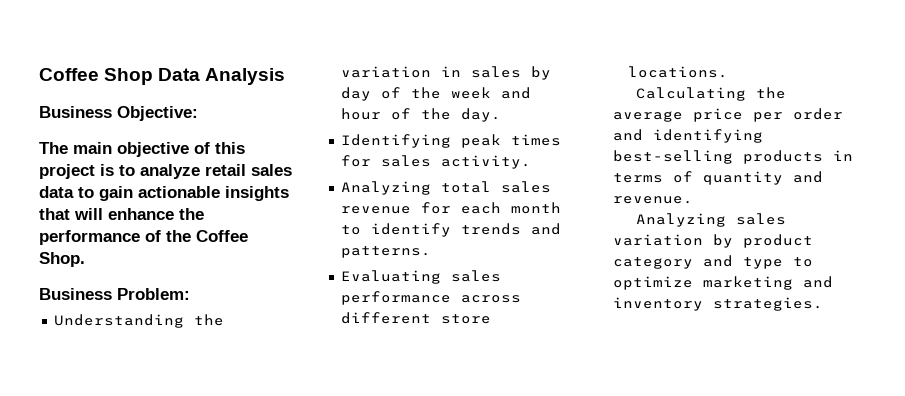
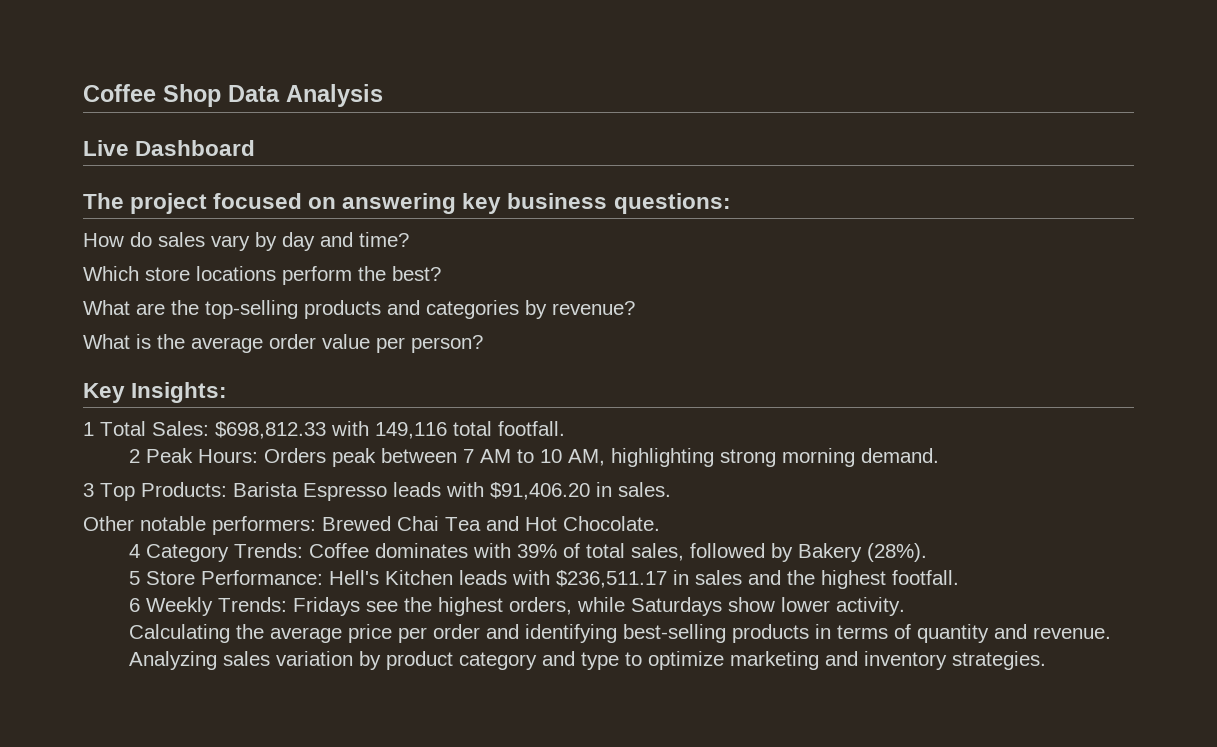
- Business Objective:
+ Live Dashboard
- The main objective of this project is to analyze retail sales data to gain actionable insights that will enhance the performance of the Coffee Shop.
- Business Problem:
- Understanding the variation in sales by day of the week and hour of the day.
- Identifying peak times for sales activity.
- Analyzing total sales revenue for each month to identify trends and patterns.
- Evaluating sales performance across different store locations.
+ The project focused on answering key business questions:
+ How do sales vary by day and time?
+ Which store locations perform the best?
+ What are the top-selling products and categories by revenue?
+ What is the average order value per person?
+ Key Insights:
+ 1 Total Sales: $698,812.33 with 149,116 total footfall.
+ 2 Peak Hours: Orders peak between 7 AM to 10 AM, highlighting strong morning demand.
+ 3 Top Products: Barista Espresso leads with $91,406.20 in sales.
+ Other notable performers: Brewed Chai Tea and Hot Chocolate.
+ 4 Category Trends: Coffee dominates with 39% of total sales, followed by Bakery (28%).
+ 5 Store Performance: Hell's Kitchen leads with $236,511.17 in sales and the highest footfall.
+ 6 Weekly Trends: Fridays see the highest orders, while Saturdays show lower activity.

